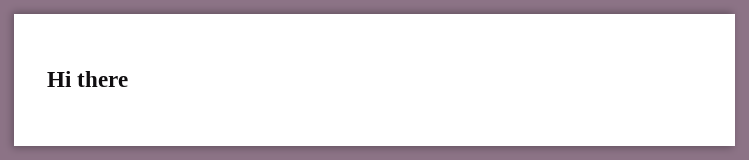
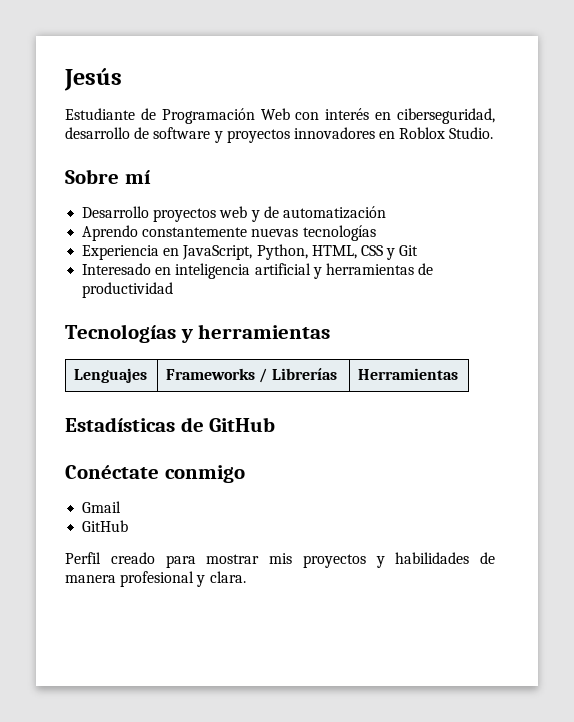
- Hi there
+ Jesús
+ Estudiante de Programación Web con interés en ciberseguridad, desarrollo de software y proyectos innovadores en Roblox Studio.
+ Sobre mí
+ Desarrollo proyectos web y de automatización
+ Aprendo constantemente nuevas tecnologías
+ Experiencia en JavaScript, Python, HTML, CSS y Git
+ Interesado en inteligencia artificial y herramientas de productividad
+ Tecnologías y herramientas
+ Lenguajes | Frameworks / Librerías | Herramientas
+ Estadísticas de GitHub
+ Conéctate conmigo
+ Gmail
+ GitHub
+ Perfil creado para mostrar mis proyectos y habilidades de manera profesional y clara.

